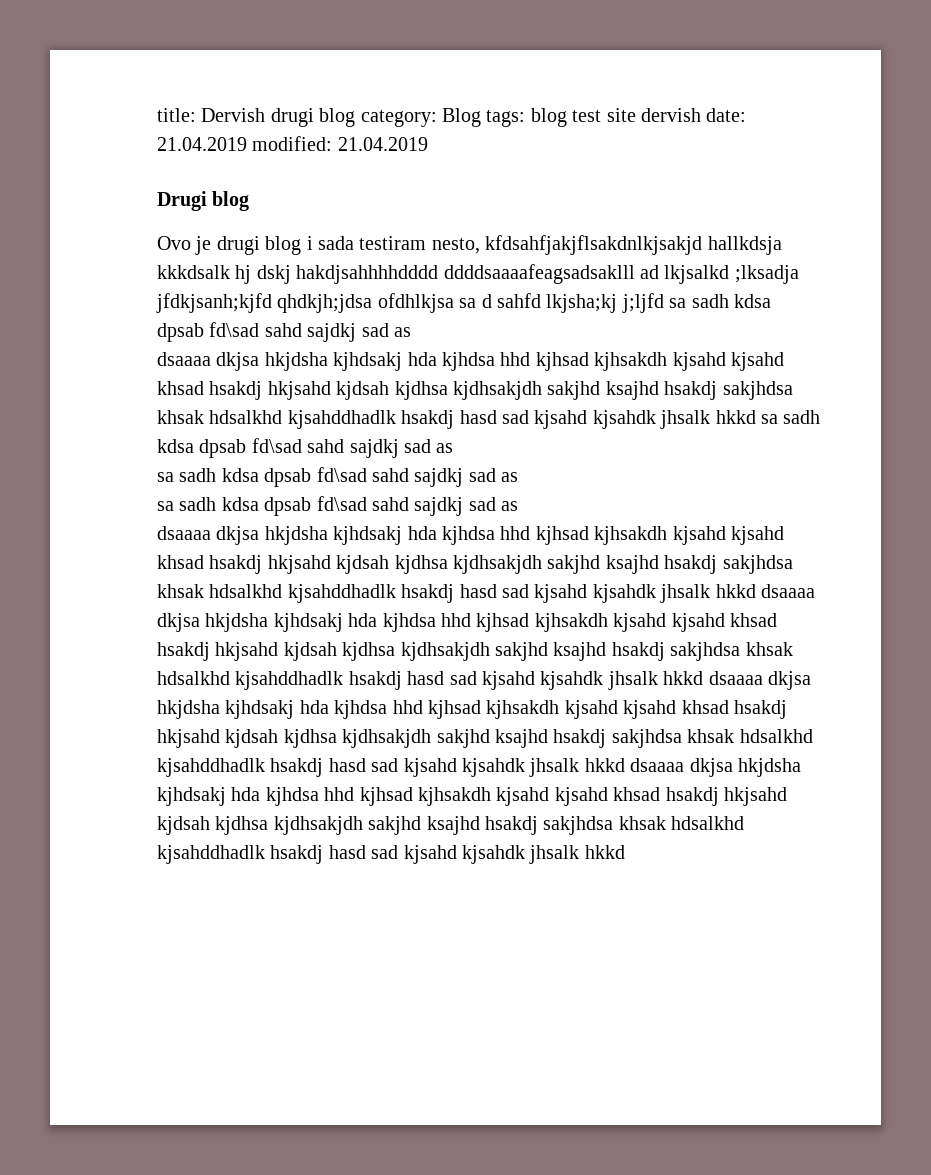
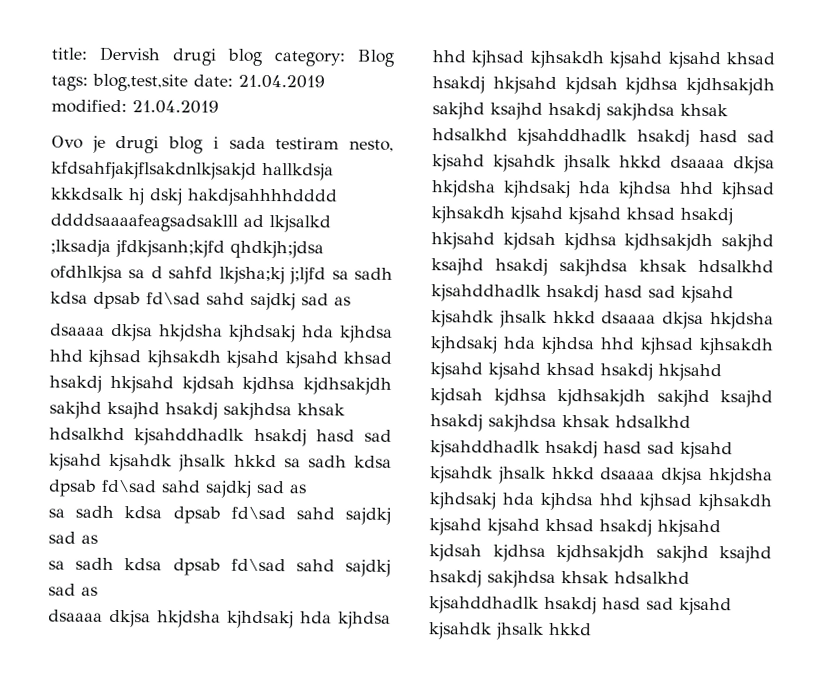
- title: Dervish drugi blog category: Blog tags: blog test site dervish date: 21.04.2019 modified: 21.04.2019
+ title: Dervish drugi blog category: Blog tags: blog,test,site date: 21.04.2019 modified: 21.04.2019
- Drugi blog

